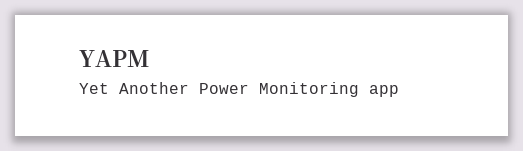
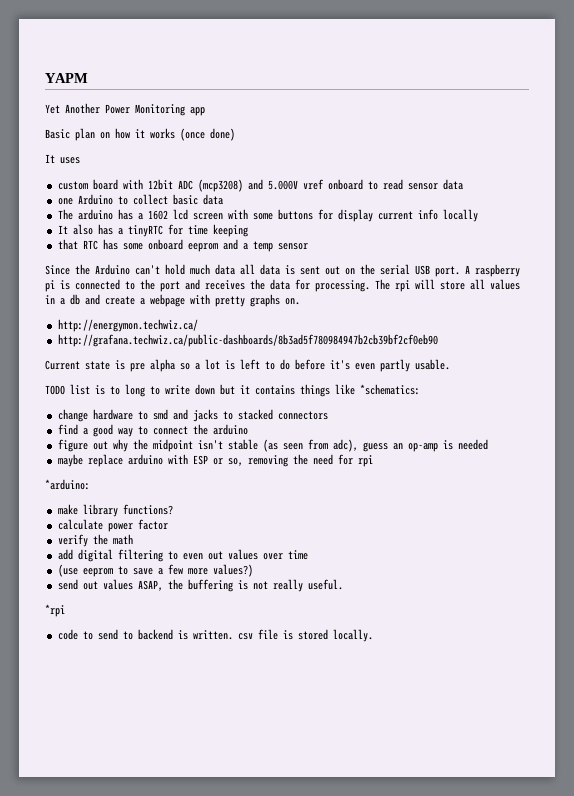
+ Basic plan on how it works (once done)
+ It uses
+ custom board with 12bit ADC (mcp3208) and 5.000V vref onboard to read sensor data
+ one Arduino to collect basic data
+ The arduino has a 1602 lcd screen with some buttons for display current info locally
+ It also has a tinyRTC for time keeping
+ that RTC has some onboard eeprom and a temp sensor
+ Since the Arduino can't hold much data all data is sent out on the serial USB port. A raspberry pi is connected to the port and receives the data for processing. The rpi will store all values in a db and create a webpage with pretty graphs on.
+ http://energymon.techwiz.ca/
+ http://grafana.techwiz.ca/public-dashboards/8b3ad5f780984947b2cb39bf2cf0eb90
+ Current state is pre alpha so a lot is left to do before it's even partly usable.
+ TODO list is to long to write down but it contains things like *schematics:
+ change hardware to smd and jacks to stacked connectors
+ find a good way to connect the arduino
+ figure out why the midpoint isn't stable (as seen from adc), guess an op-amp is needed
+ maybe replace arduino with ESP or so, removing the need for rpi
+ *arduino:
+ make library functions?
+ calculate power factor
+ verify the math
+ add digital filtering to even out values over time
+ (use eeprom to save a few more values?)
+ send out values ASAP, the buffering is not really useful.
+ *rpi
+ code to send to backend is written. csv file is stored locally.

